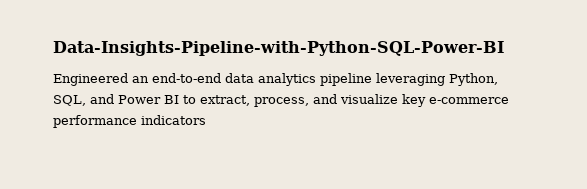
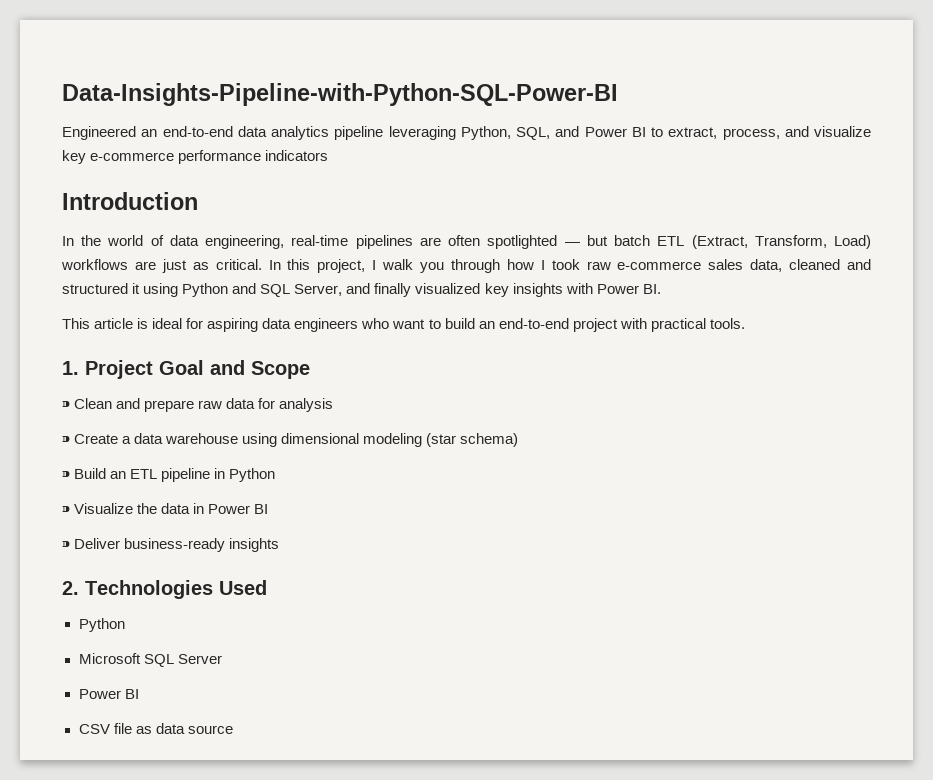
+ Introduction
+ In the world of data engineering, real-time pipelines are often spotlighted — but batch ETL (Extract, Transform, Load) workflows are just as critical. In this project, I walk you through how I took raw e-commerce sales data, cleaned and structured it using Python and SQL Server, and finally visualized key insights with Power BI.
+ This article is ideal for aspiring data engineers who want to build an end-to-end project with practical tools.
+ 1. Project Goal and Scope
+ ⁍ Clean and prepare raw data for analysis
+ ⁍ Create a data warehouse using dimensional modeling (star schema)
+ ⁍ Build an ETL pipeline in Python
+ ⁍ Visualize the data in Power BI
+ ⁍ Deliver business-ready insights
+ 2. Technologies Used
+ Python
+ Microsoft SQL Server
+ Power BI
+ CSV file as data source

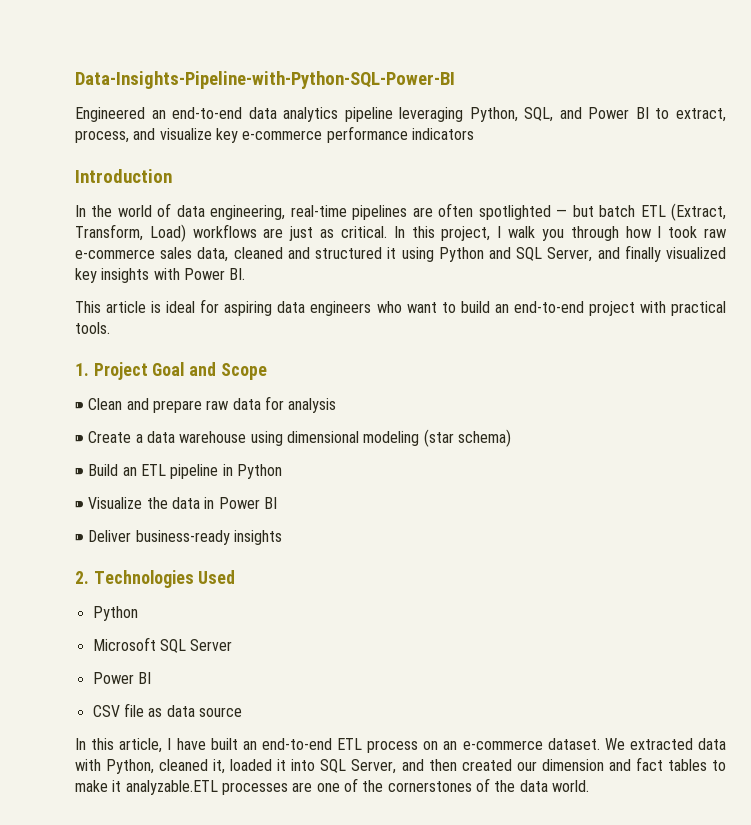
+ In this article, I have built an end-to-end ETL process on an e-commerce dataset. We extracted data with Python, cleaned it, loaded it into SQL Server, and then created our dimension and fact tables to make it analyzable.ETL processes are one of the cornerstones of the data world.

